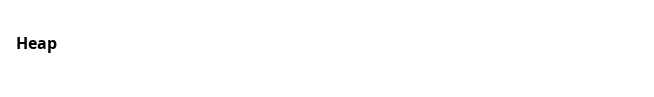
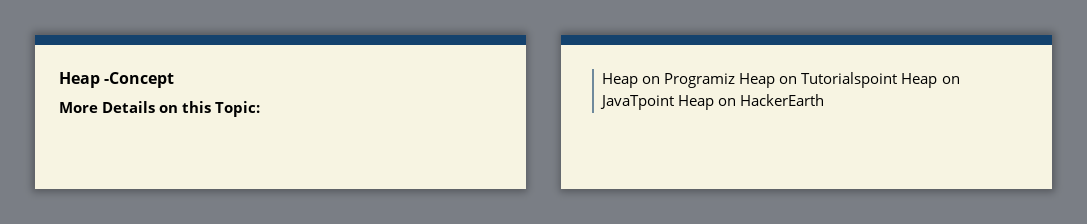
- Heap
+ Heap -Concept
+ More Details on this Topic:
+ Heap on Programiz Heap on Tutorialspoint Heap on JavaTpoint Heap on HackerEarth

